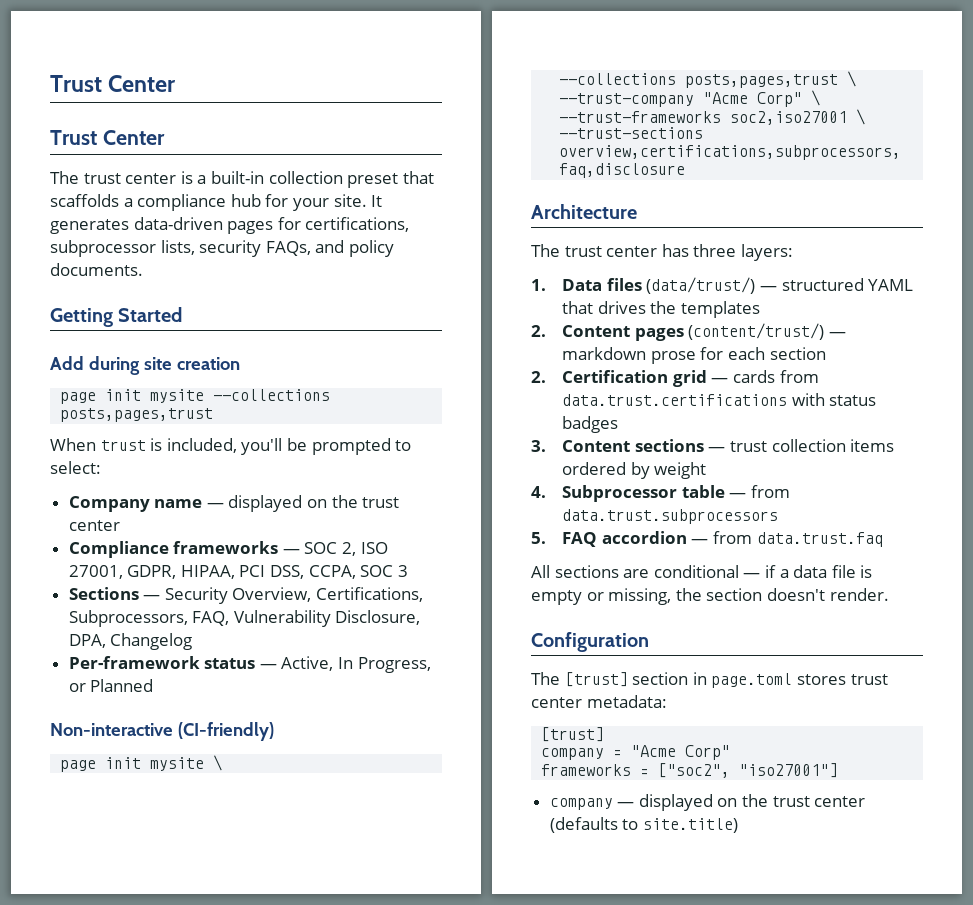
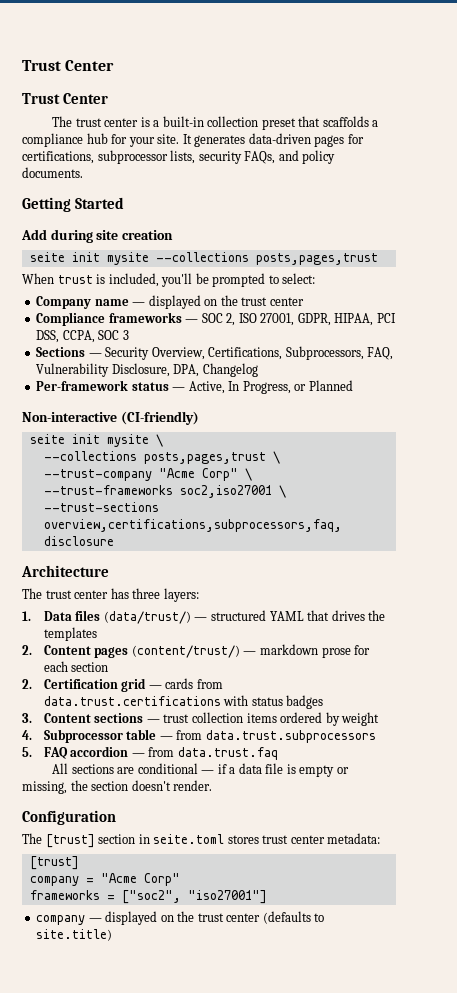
- page init mysite --collections posts,pages,trust
+ seite init mysite --collections posts,pages,trust
- page init mysite \
+ seite init mysite \
- The [trust] section in page.toml stores trust center metadata:
+ The [trust] section in seite.toml stores trust center metadata:

